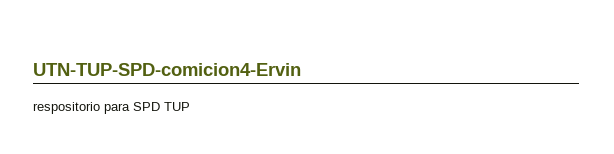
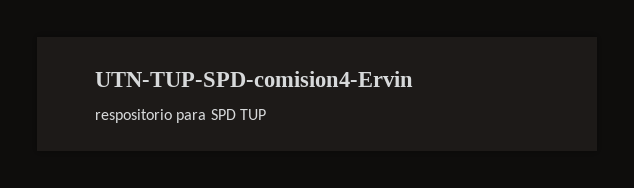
- UTN-TUP-SPD-comicion4-Ervin
+ UTN-TUP-SPD-comision4-Ervin

